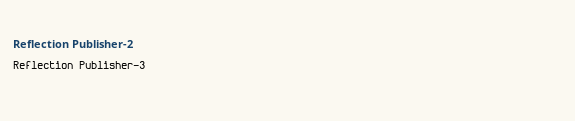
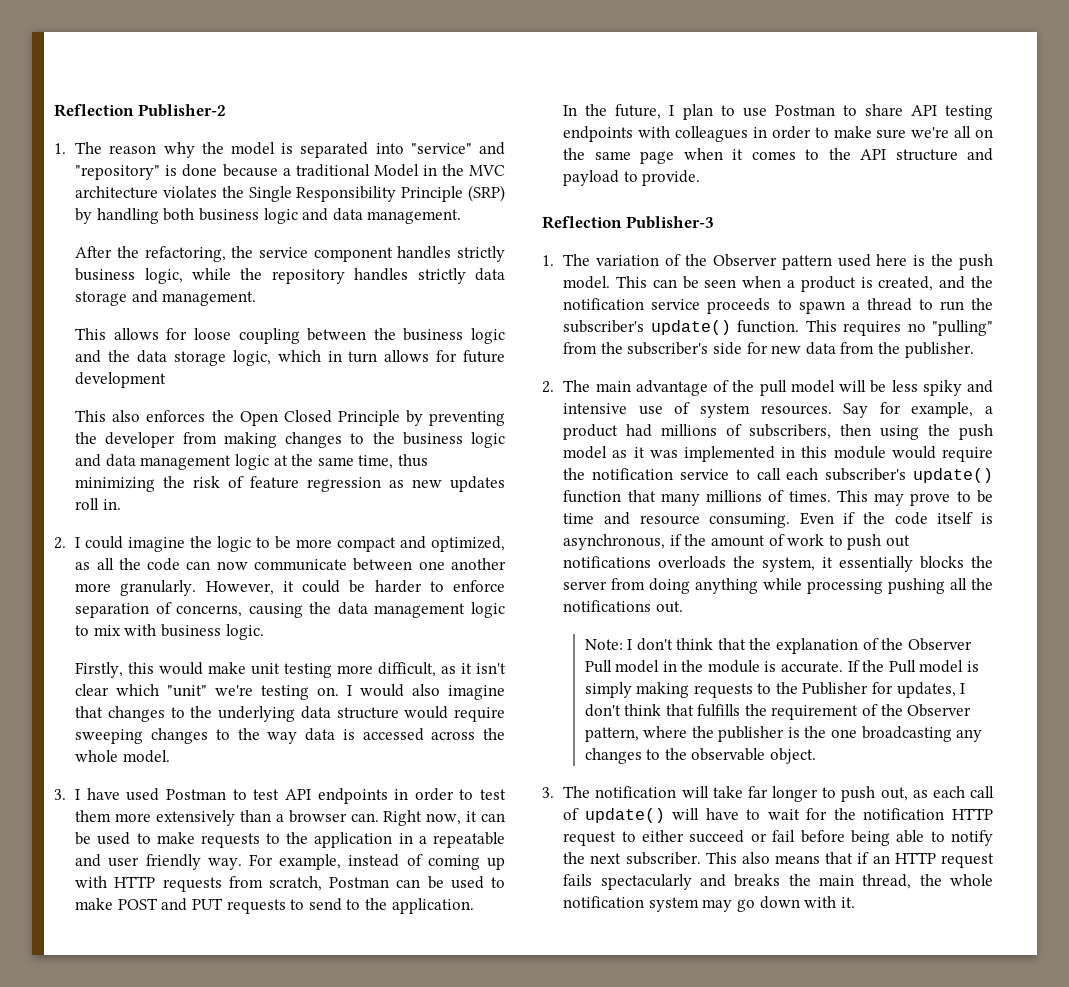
+ 1. The reason why the model is separated into "service" and "repository" is done because a traditional Model in the MVC architecture violates the Single Responsibility Principle (SRP) by handling both business logic and data management.
+ After the refactoring, the service component handles strictly business logic, while the repository handles strictly data storage and management.
+ This allows for loose coupling between the business logic and the data storage logic, which in turn allows for future development
+ This also enforces the Open Closed Principle by preventing the developer from making changes to the business logic and data management logic at the same time, thus minimizing the risk of feature regression as new updates roll in.
+ 2. I could imagine the logic to be more compact and optimized, as all the code can now communicate between one another more granularly. However, it could be harder to enforce separation of concerns, causing the data management logic to mix with business logic.
+ Firstly, this would make unit testing more difficult, as it isn't clear which "unit" we're testing on. I would also imagine that changes to the underlying data structure would require sweeping changes to the way data is accessed across the whole model.
+ 3. I have used Postman to test API endpoints in order to test them more extensively than a browser can. Right now, it can be used to make requests to the application in a repeatable and user friendly way. For example, instead of coming up with HTTP requests from scratch, Postman can be used to make POST and PUT requests to send to the application.
+ In the future, I plan to use Postman to share API testing endpoints with colleagues in order to make sure we're all on the same page when it comes to the API structure and payload to provide.
  Reflection Publisher-3
+ 1. The variation of the Observer pattern used here is the push model. This can be seen when a product is created, and the notification service proceeds to spawn a thread to run the subscriber's update() function. This requires no "pulling" from the subscriber's side for new data from the publisher.
+ 2. The main advantage of the pull model will be less spiky and intensive use of system resources. Say for example, a product had millions of subscribers, then using the push model as it was implemented in this module would require the notification service to call each subscriber's update() function that many millions of times. This may prove to be time and resource consuming. Even if the code itself is asynchronous, if the amount of work to push out notifications overloads the system, it essentially blocks the server from doing anything while processing pushing all the notifications out.
+ Note: I don't think that the explanation of the Observer Pull model in the module is accurate. If the Pull model is simply making requests to the Publisher for updates, I don't think that fulfills the requirement of the Observer pattern, where the publisher is the one broadcasting any changes to the observable object.
+ 3. The notification will take far longer to push out, as each call of update() will have to wait for the notification HTTP request to either succeed or fail before being able to notify the next subscriber. This also means that if an HTTP request fails spectacularly and breaks the main thread, the whole notification system may go down with it.

